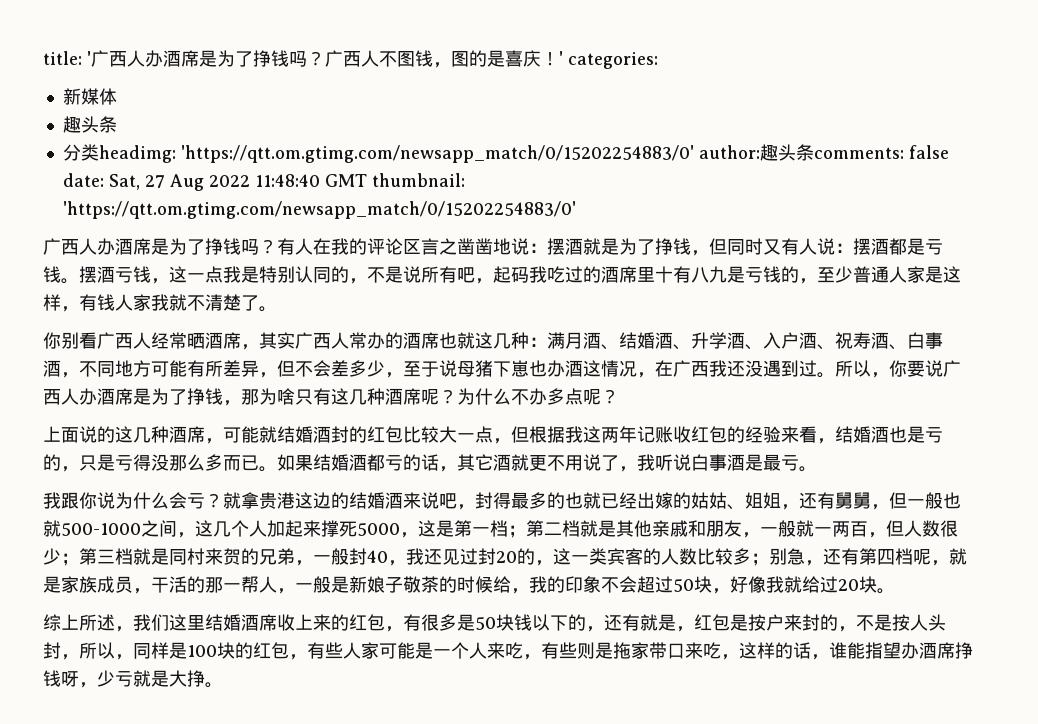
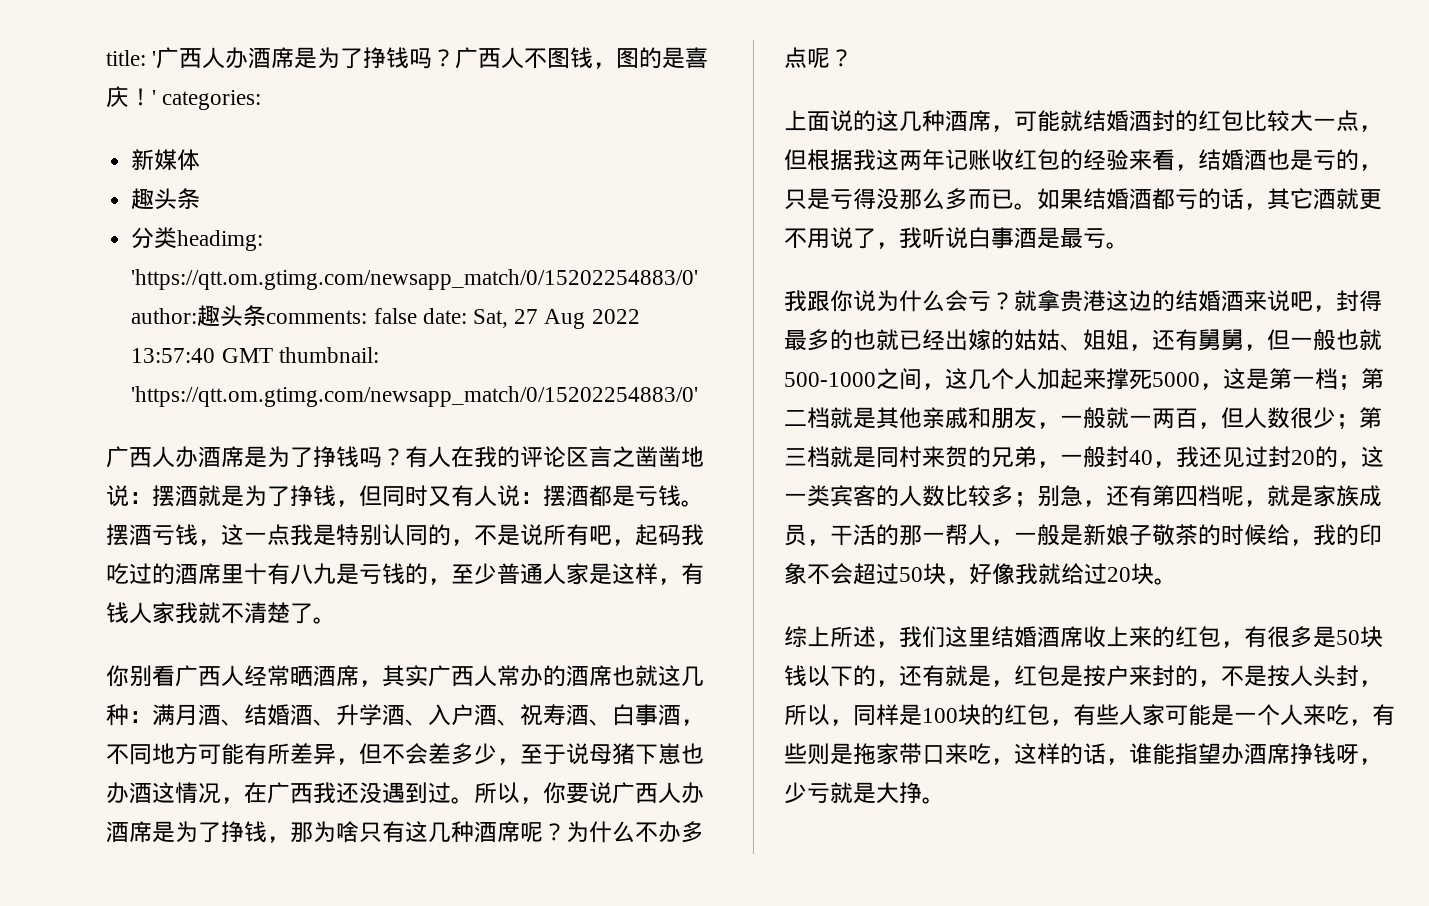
- 分类headimg: 'https://qtt.om.gtimg.com/newsapp_match/0/15202254883/0' author:趣头条comments: false date: Sat, 27 Aug 2022 11:48:40 GMT thumbnail: 'https://qtt.om.gtimg.com/newsapp_match/0/15202254883/0'
+ 分类headimg: 'https://qtt.om.gtimg.com/newsapp_match/0/15202254883/0' author:趣头条comments: false date: Sat, 27 Aug 2022 13:57:40 GMT thumbnail: 'https://qtt.om.gtimg.com/newsapp_match/0/15202254883/0'

